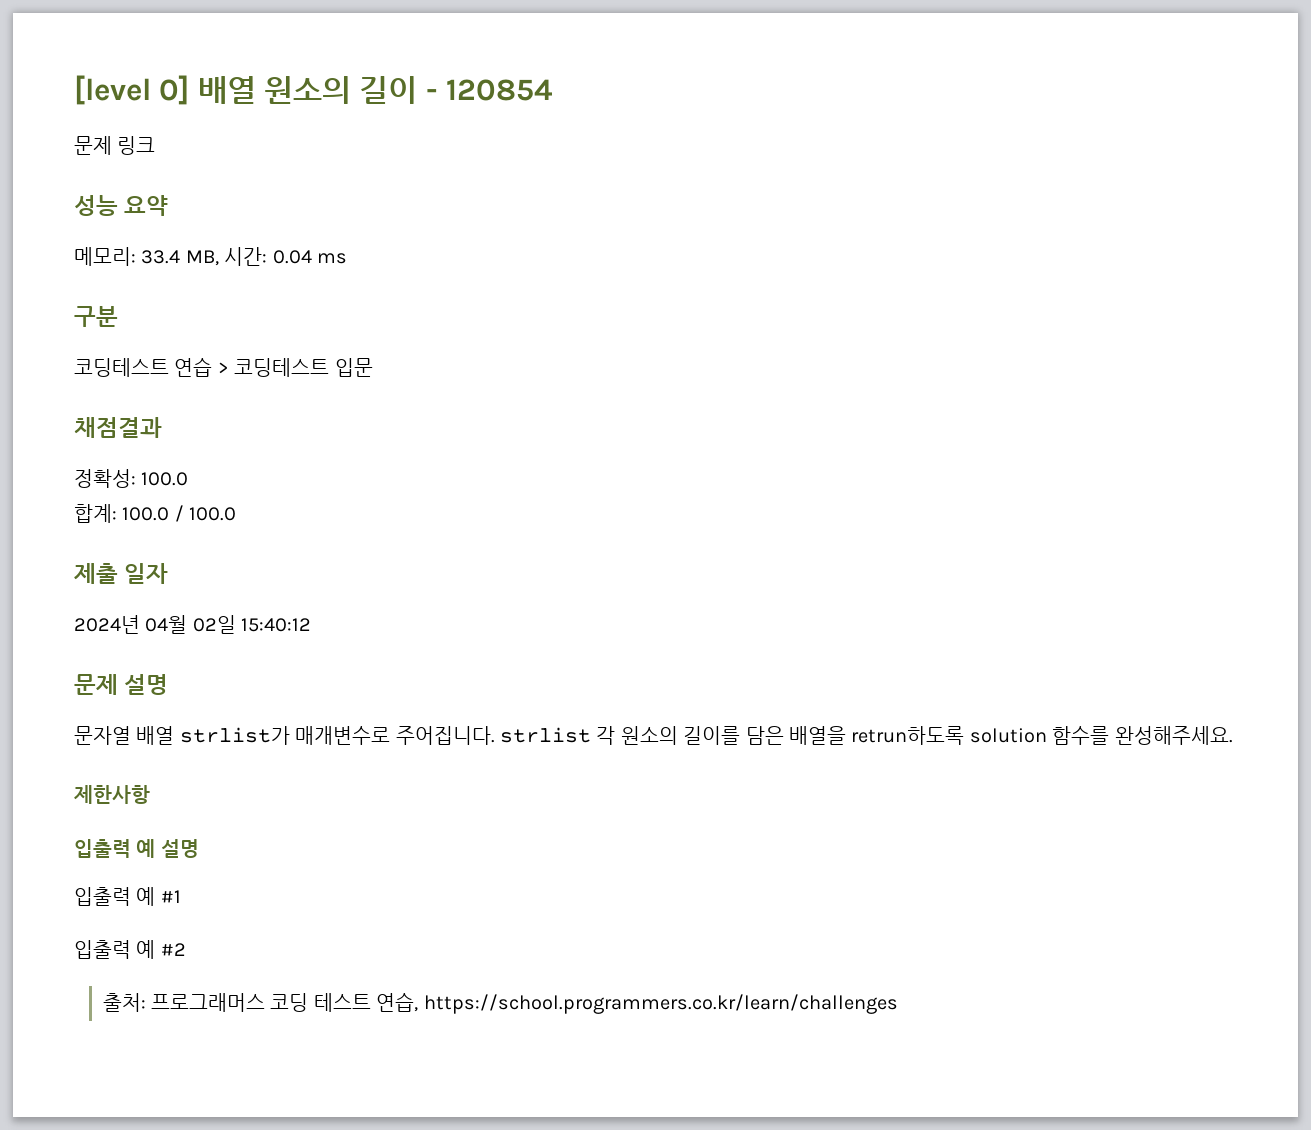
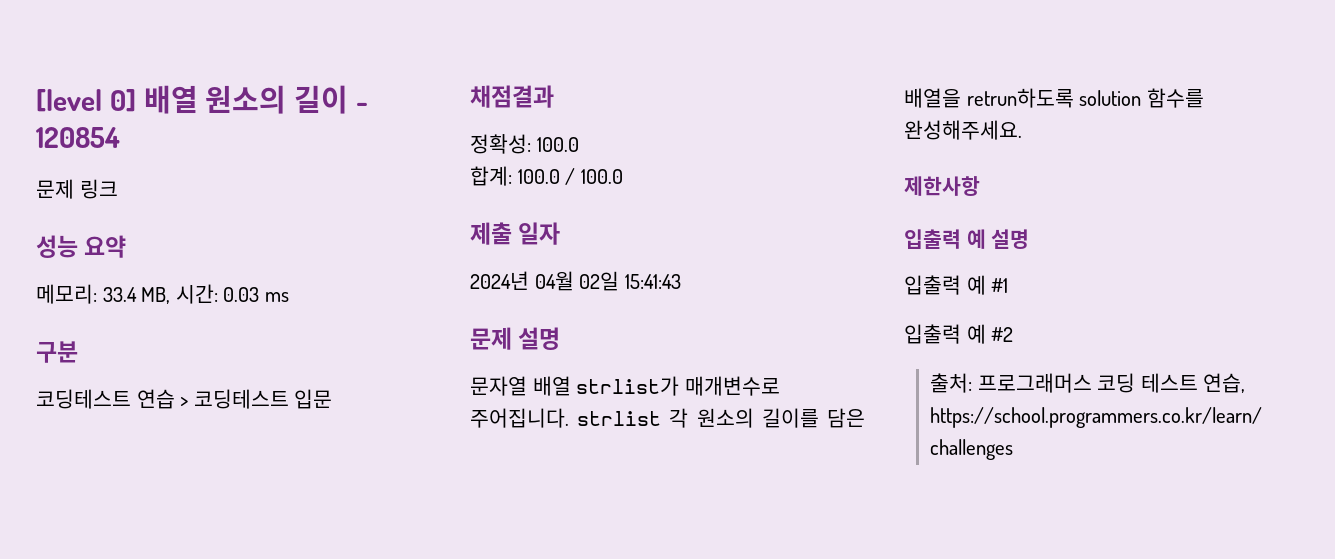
- 메모리: 33.4 MB, 시간: 0.04 ms
+ 메모리: 33.4 MB, 시간: 0.03 ms
- 2024년 04월 02일 15:40:12
+ 2024년 04월 02일 15:41:43

